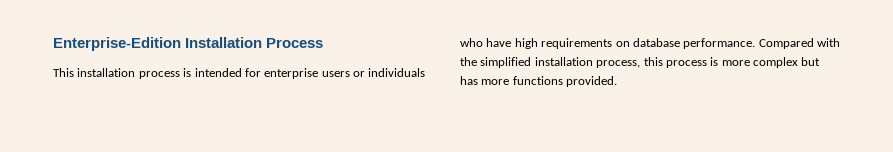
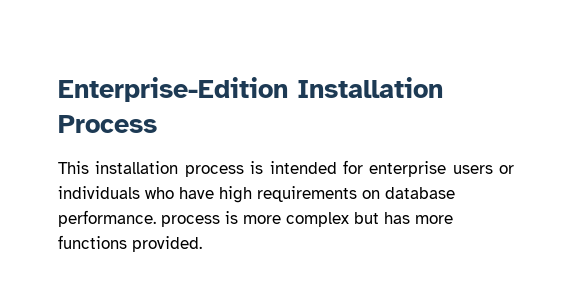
- This installation process is intended for enterprise users or individuals who have high requirements on database performance. Compared with the simplified installation process, this process is more complex but has more functions provided.
+ This installation process is intended for enterprise users or individuals who have high requirements on database performance. process is more complex but has more functions provided.

